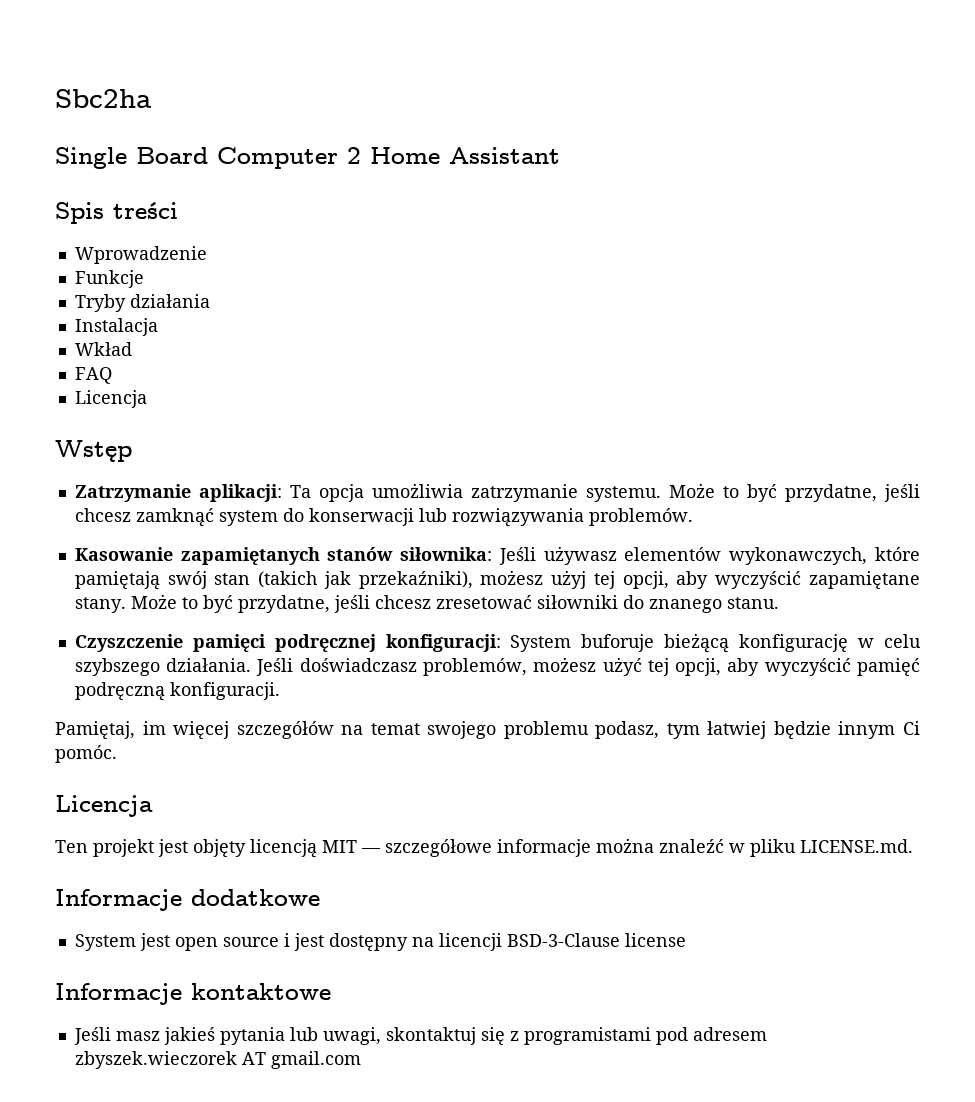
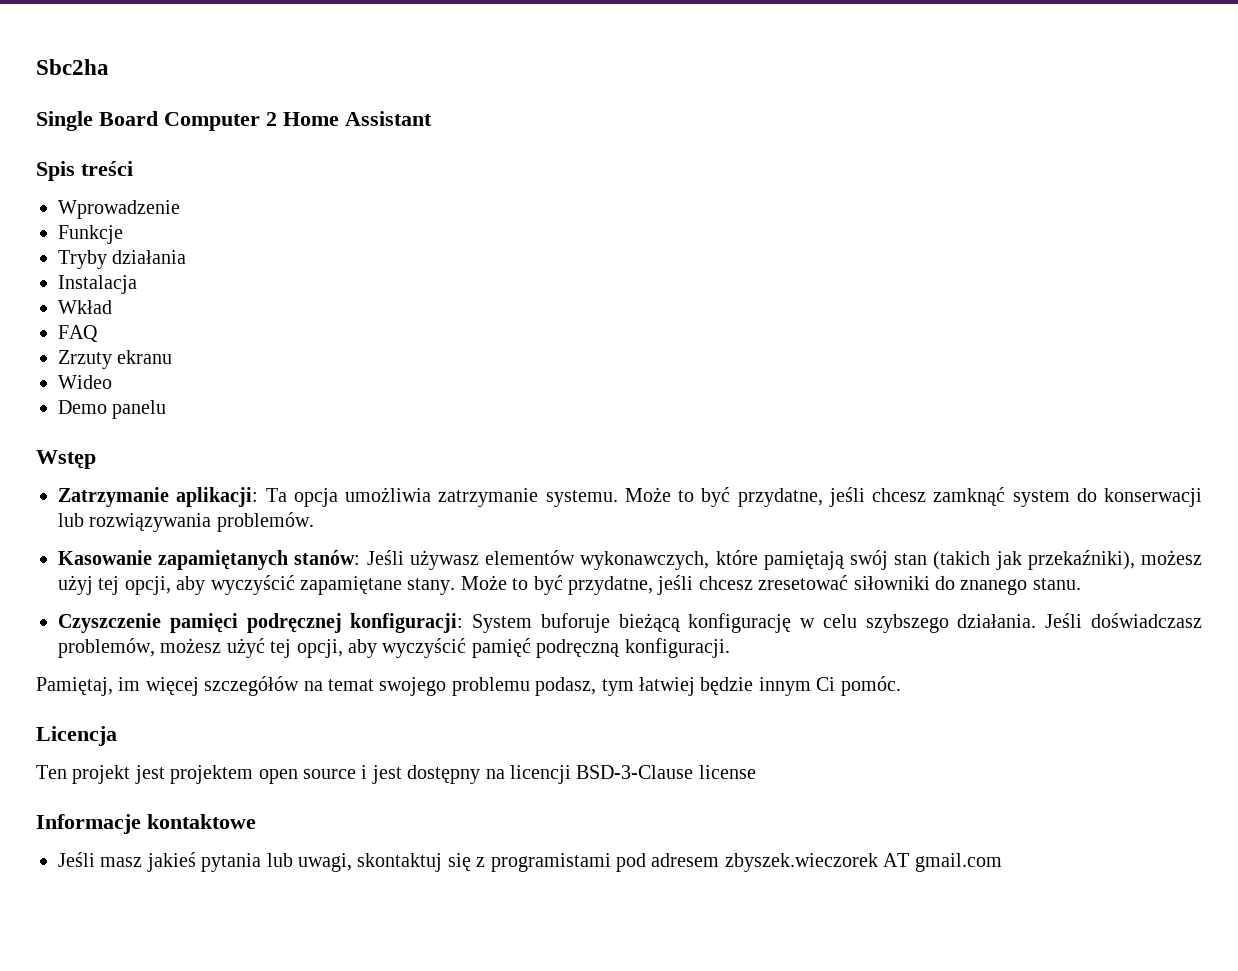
  FAQ
- Licencja
+ Zrzuty ekranu
+ Wideo
+ Demo panelu
- Kasowanie zapamiętanych stanów siłownika: Jeśli używasz elementów wykonawczych, które pamiętają swój stan (takich jak przekaźniki), możesz użyj tej opcji, aby wyczyścić zapamiętane stany.
+ Kasowanie zapamiętanych stanów: Jeśli używasz elementów wykonawczych, które pamiętają swój stan (takich jak przekaźniki), możesz użyj tej opcji, aby wyczyścić zapamiętane stany.
- Ten projekt jest objęty licencją MIT — szczegółowe informacje można znaleźć w pliku LICENSE.md.
- Informacje dodatkowe
- System jest open source i jest dostępny na licencji BSD-3-Clause license
+ Ten projekt jest projektem open source i jest dostępny na licencji BSD-3-Clause license

